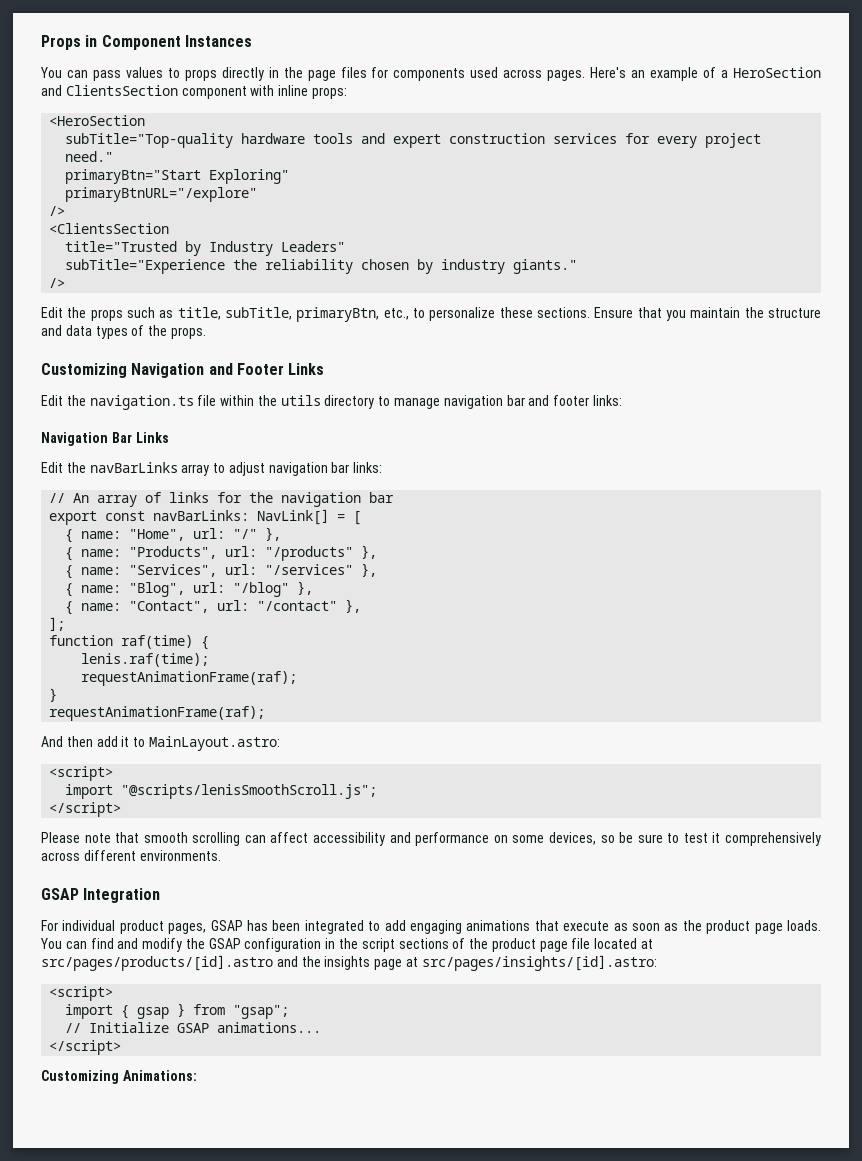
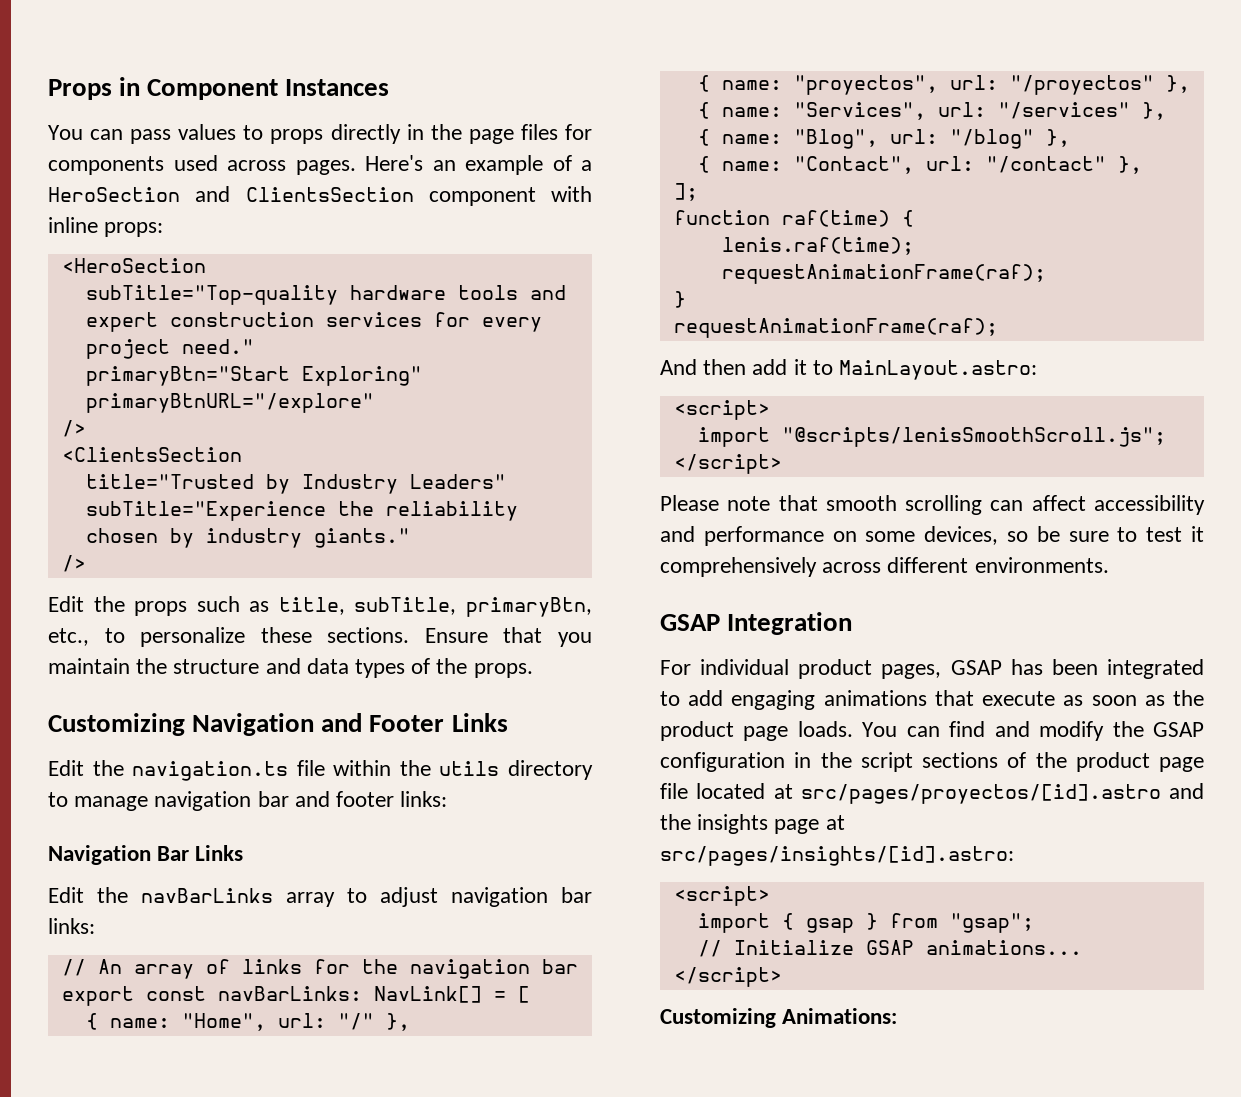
- { name: "Products", url: "/products" },
+ { name: "proyectos", url: "/proyectos" },
- You can find and modify the GSAP configuration in the script sections of the product page file located at src/pages/products/[id].astro and the insights page at src/pages/insights/[id].astro:
+ You can find and modify the GSAP configuration in the script sections of the product page file located at src/pages/proyectos/[id].astro and the insights page at src/pages/insights/[id].astro:

